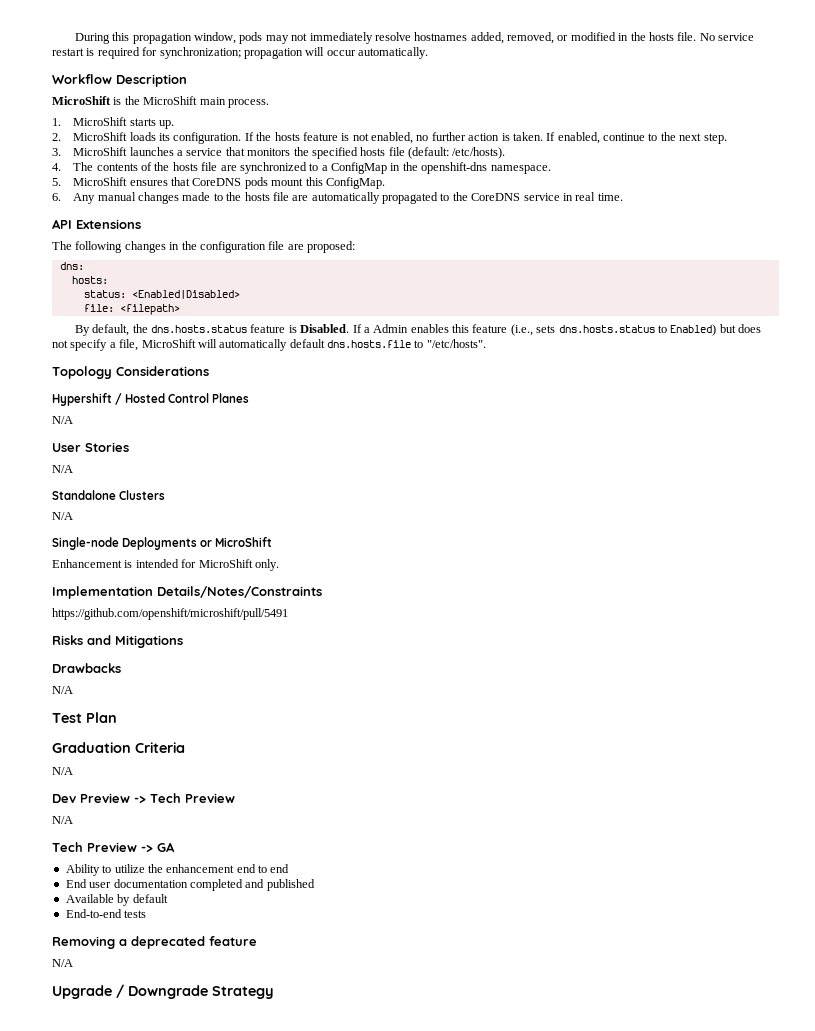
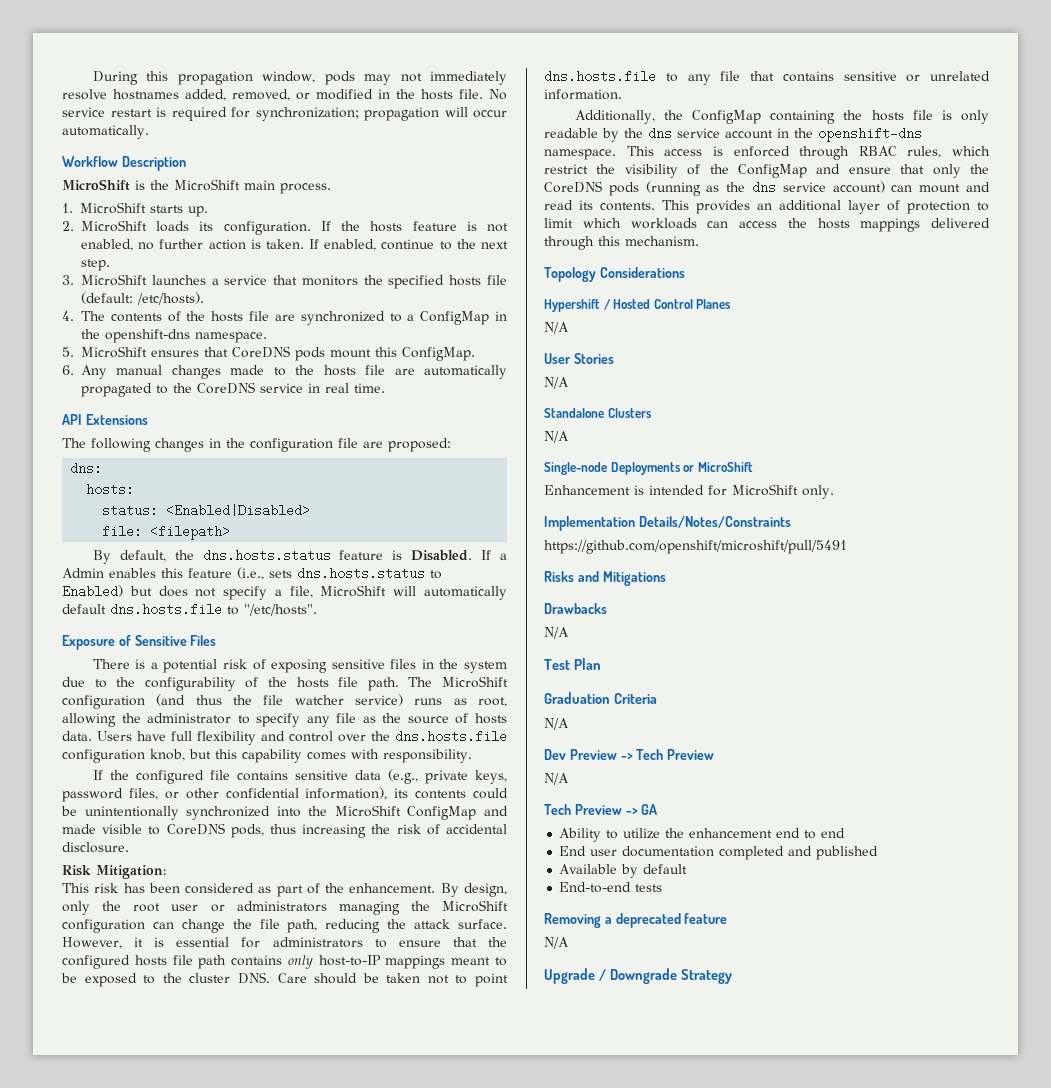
+ Exposure of Sensitive Files
+ There is a potential risk of exposing sensitive files in the system due to the configurability of the hosts file path. The MicroShift configuration (and thus the file watcher service) runs as root, allowing the administrator to specify any file as the source of hosts data. Users have full flexibility and control over the dns.hosts.file configuration knob, but this capability comes with responsibility.
+ If the configured file contains sensitive data (e.g., private keys, password files, or other confidential information), its contents could be unintentionally synchronized into the MicroShift ConfigMap and made visible to CoreDNS pods, thus increasing the risk of accidental disclosure.
+ Risk Mitigation:
+ This risk has been considered as part of the enhancement. By design, only the root user or administrators managing the MicroShift configuration can change the file path, reducing the attack surface. However, it is essential for administrators to ensure that the configured hosts file path contains only host-to-IP mappings meant to be exposed to the cluster DNS. Care should be taken not to point dns.hosts.file to any file that contains sensitive or unrelated information.
+ Additionally, the ConfigMap containing the hosts file is only readable by the dns service account in the openshift-dns namespace. This access is enforced through RBAC rules, which restrict the visibility of the ConfigMap and ensure that only the CoreDNS pods (running as the dns service account) can mount and read its contents. This provides an additional layer of protection to limit which workloads can access the hosts mappings delivered through this mechanism.

